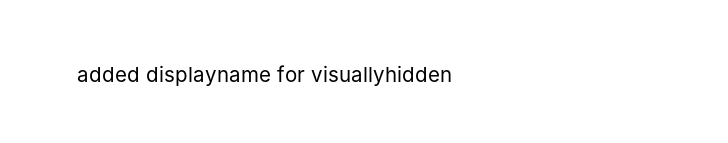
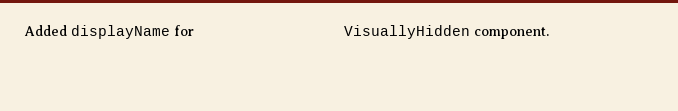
- added displayname for visuallyhidden
+ Added displayName for VisuallyHidden component.

